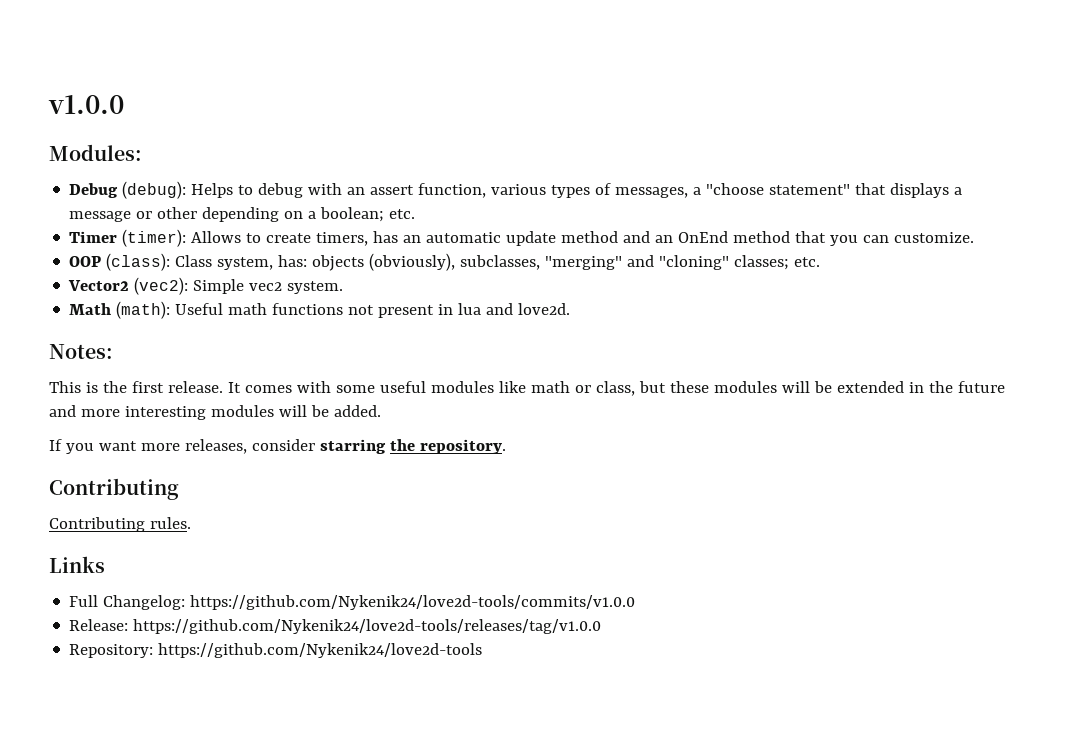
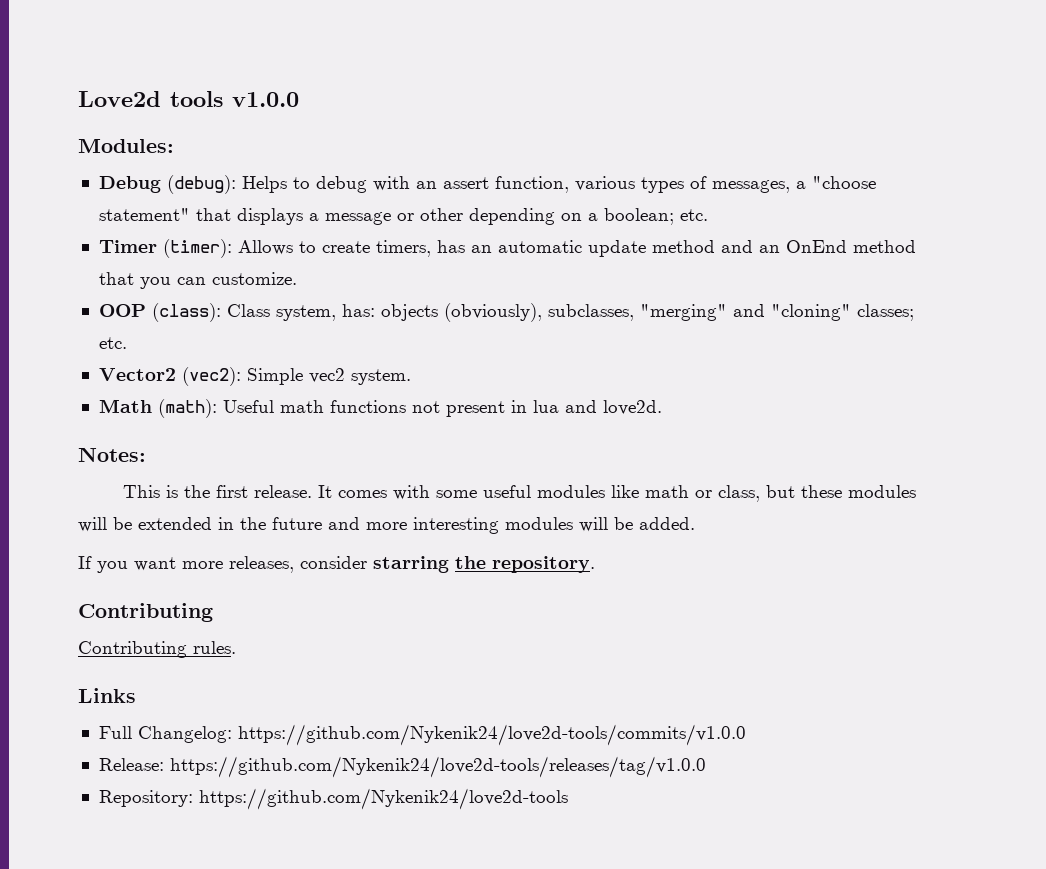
- v1.0.0
+ Love2d tools v1.0.0

